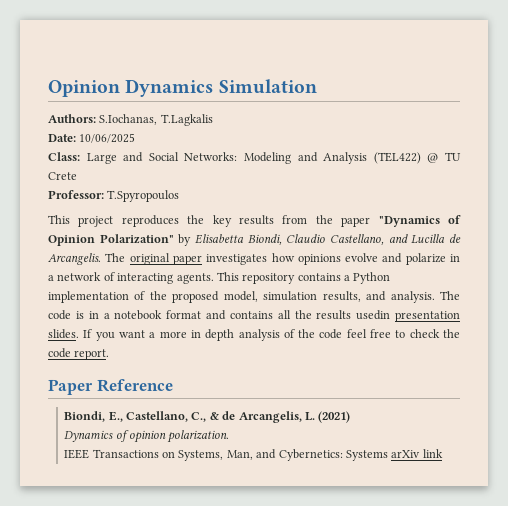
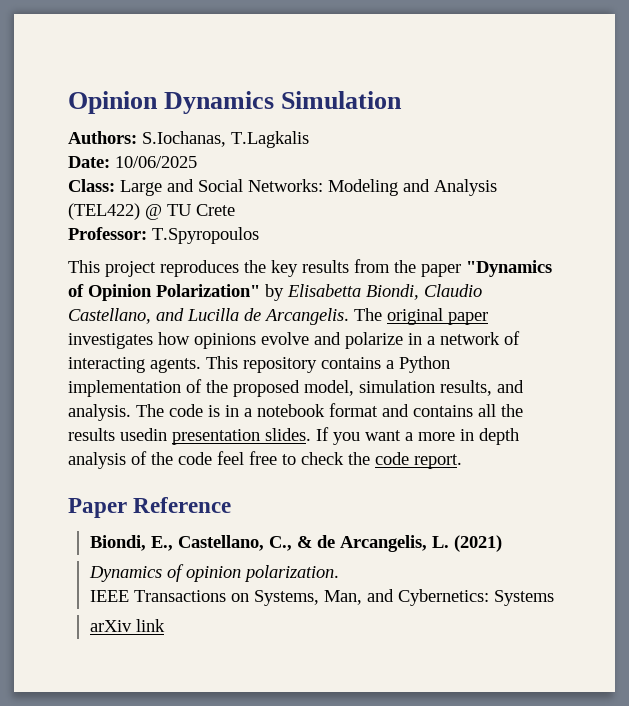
- IEEE Transactions on Systems, Man, and Cybernetics: Systems arXiv link
+ IEEE Transactions on Systems, Man, and Cybernetics: Systems
+ arXiv link

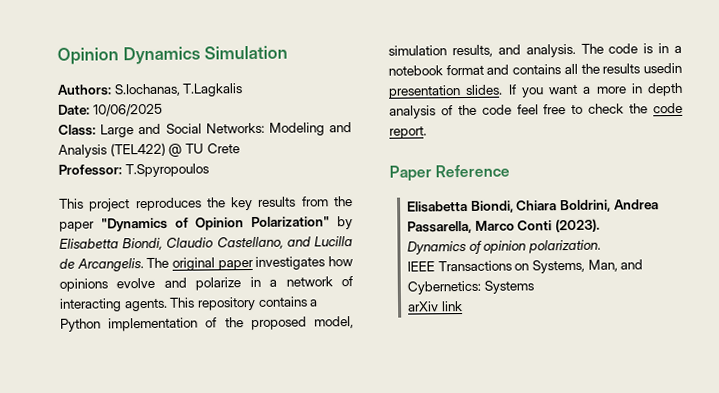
- Biondi, E., Castellano, C., & de Arcangelis, L. (2021)
+ Elisabetta Biondi, Chiara Boldrini, Andrea Passarella, Marco Conti (2023).

